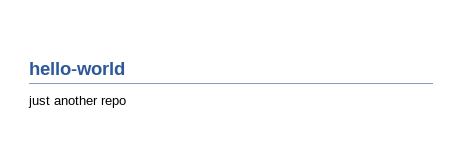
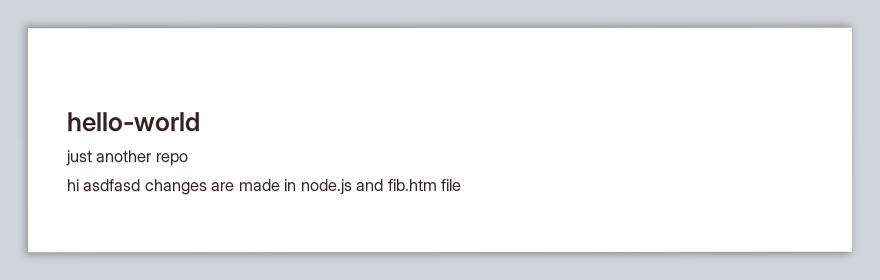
+ hi asdfasd changes are made in node.js and fib.htm file

